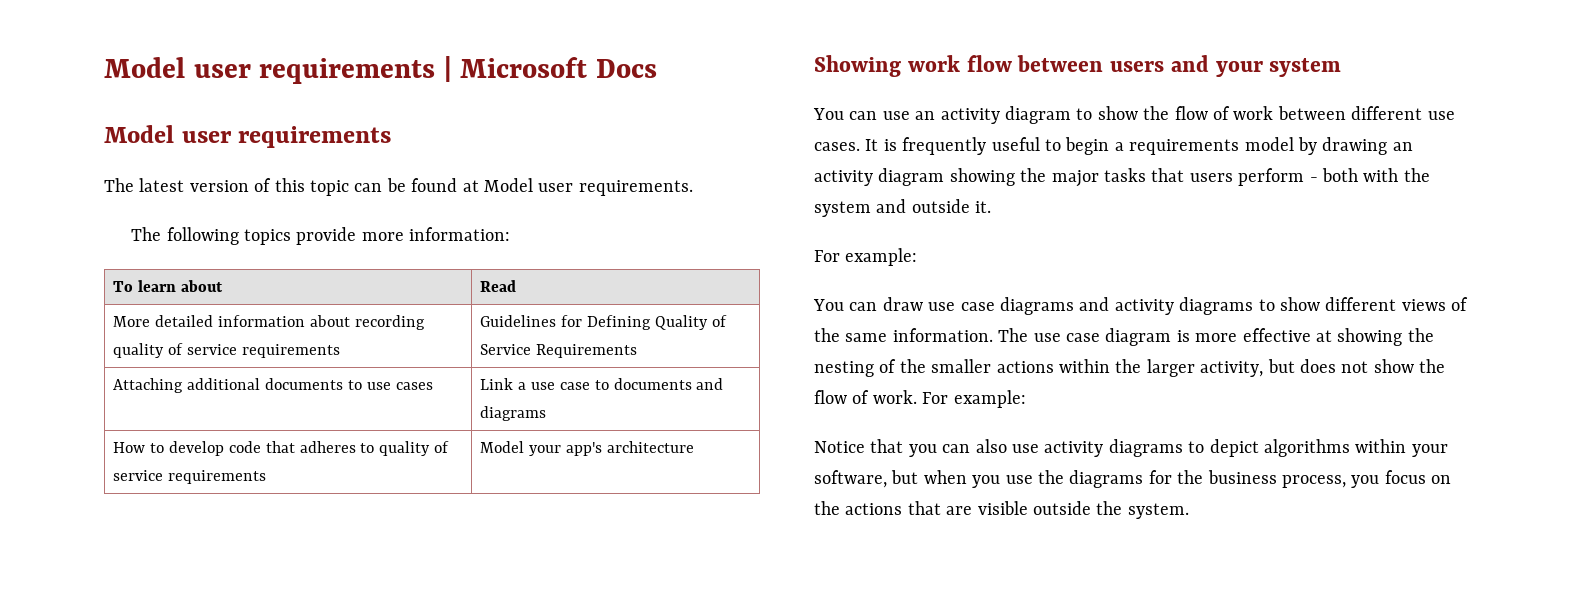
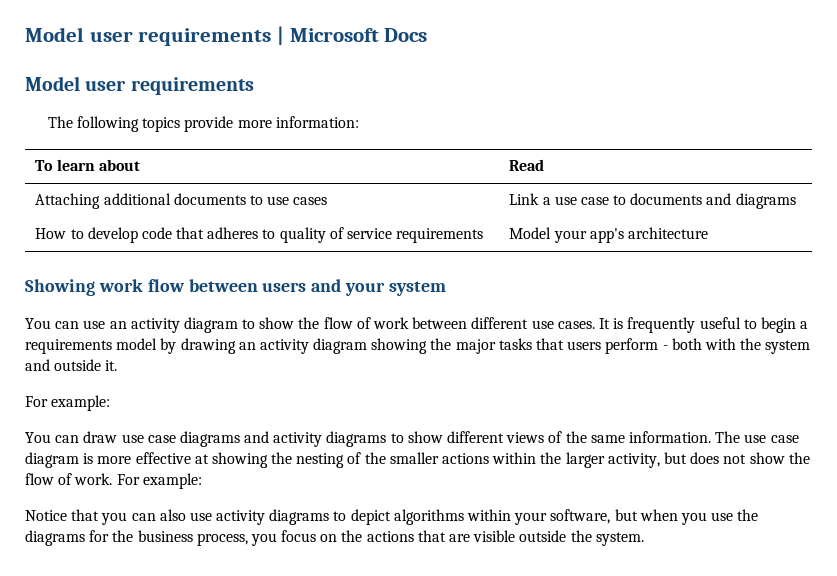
- The latest version of this topic can be found at Model user requirements.
- More detailed information about recording quality of service requirements | Guidelines for Defining Quality of Service Requirements

